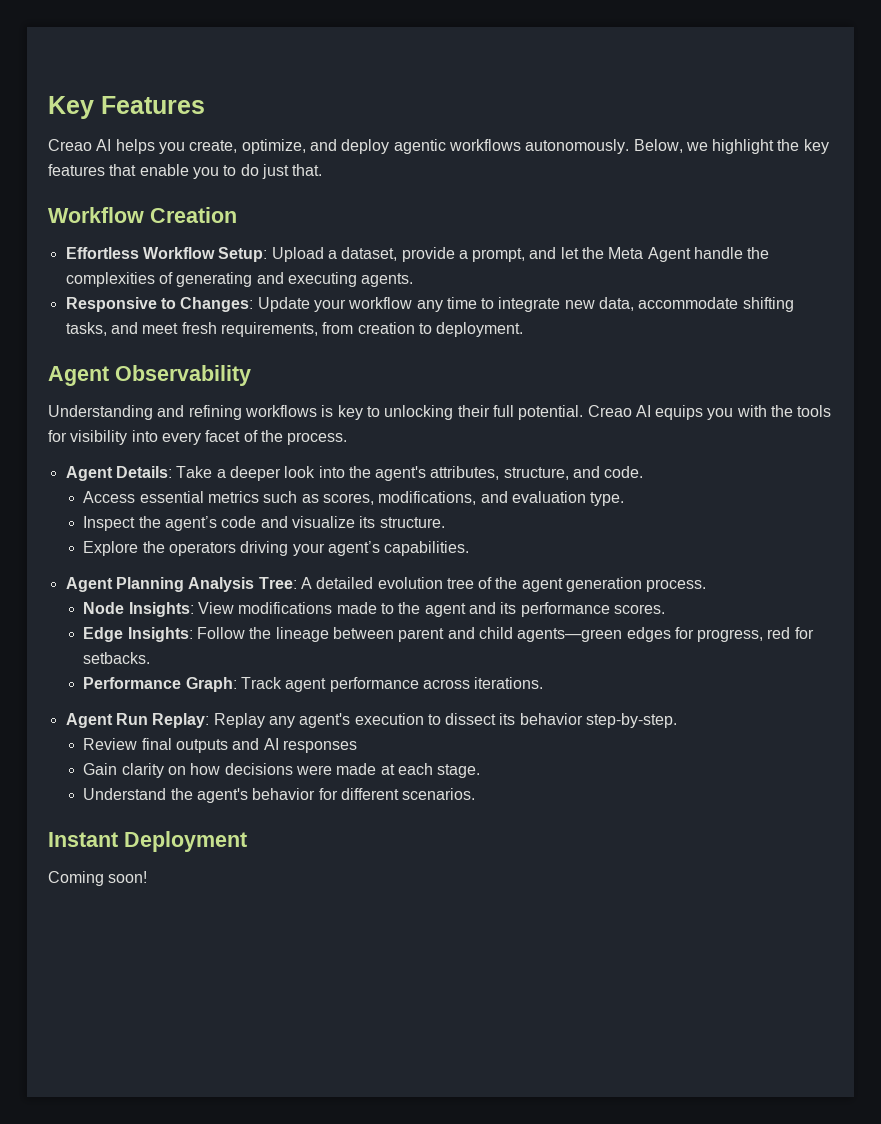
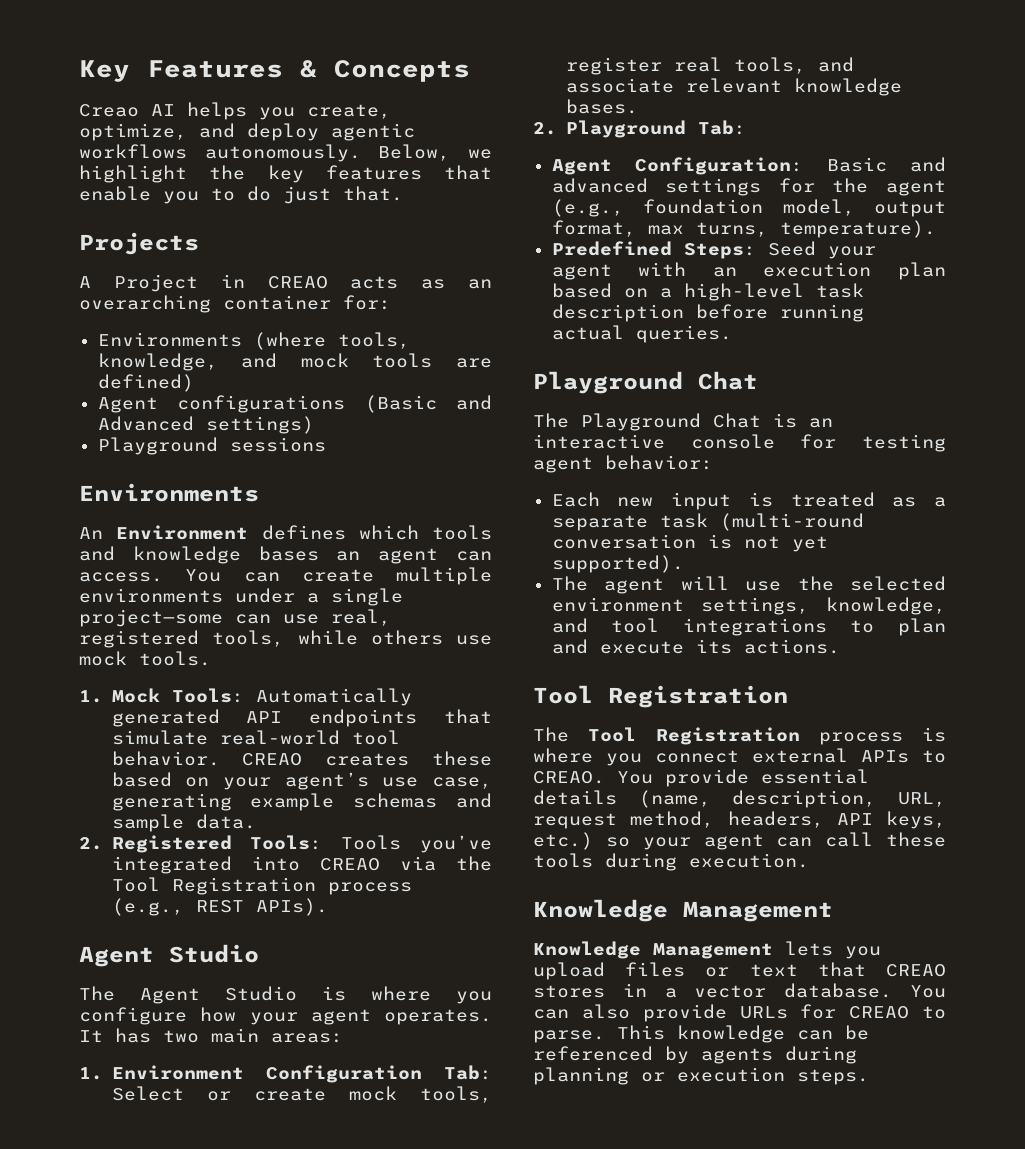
- Key Features
+ Key Features & Concepts
- Workflow Creation
- Effortless Workflow Setup: Upload a dataset, provide a prompt, and let the Meta Agent handle the complexities of generating and executing agents.
- Responsive to Changes: Update your workflow any time to integrate new data, accommodate shifting tasks, and meet fresh requirements, from creation to deployment.
- Agent Observability
- Understanding and refining workflows is key to unlocking their full potential. Creao AI equips you with the tools for visibility into every facet of the process.
- Agent Details: Take a deeper look into the agent's attributes, structure, and code.
- Access essential metrics such as scores, modifications, and evaluation type.
- Inspect the agent’s code and visualize its structure.
- Explore the operators driving your agent’s capabilities.
- Agent Planning Analysis Tree: A detailed evolution tree of the agent generation process.
- Node Insights: View modifications made to the agent and its performance scores.
- Edge Insights: Follow the lineage between parent and child agents—green edges for progress, red for setbacks.
- Performance Graph: Track agent performance across iterations.
- Agent Run Replay: Replay any agent's execution to dissect its behavior step-by-step.
- Review final outputs and AI responses
- Gain clarity on how decisions were made at each stage.
- Understand the agent's behavior for different scenarios.
- Instant Deployment
- Coming soon!
+ Projects
+ A Project in CREAO acts as an overarching container for:
+ Environments (where tools, knowledge, and mock tools are defined)
+ Agent configurations (Basic and Advanced settings)
+ Playground sessions
+ Environments
+ An Environment defines which tools and knowledge bases an agent can access. You can create multiple environments under a single project—some can use real, registered tools, while others use mock tools.
+ 1. Mock Tools: Automatically generated API endpoints that simulate real-world tool behavior. CREAO creates these based on your agent’s use case, generating example schemas and sample data.
+ 2. Registered Tools: Tools you’ve integrated into CREAO via the Tool Registration process (e.g., REST APIs).
+ Agent Studio
+ The Agent Studio is where you configure how your agent operates. It has two main areas:
+ 1. Environment Configuration Tab: Select or create mock tools, register real tools, and associate relevant knowledge bases.
+ 2. Playground Tab:
+ Agent Configuration: Basic and advanced settings for the agent (e.g., foundation model, output format, max turns, temperature).
+ Predefined Steps: Seed your agent with an execution plan based on a high-level task description before running actual queries.
+ Playground Chat
+ The Playground Chat is an interactive console for testing agent behavior:
+ Each new input is treated as a separate task (multi-round conversation is not yet supported).
+ The agent will use the selected environment settings, knowledge, and tool integrations to plan and execute its actions.
+ Tool Registration
+ The Tool Registration process is where you connect external APIs to CREAO. You provide essential details (name, description, URL, request method, headers, API keys, etc.) so your agent can call these tools during execution.
+ Knowledge Management
+ Knowledge Management lets you upload files or text that CREAO stores in a vector database. You can also provide URLs for CREAO to parse. This knowledge can be referenced by agents during planning or execution steps.

